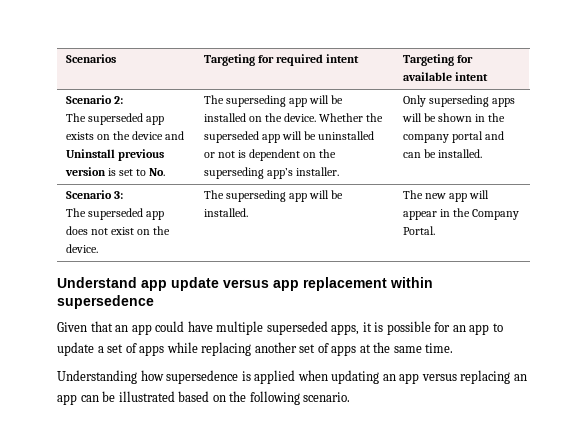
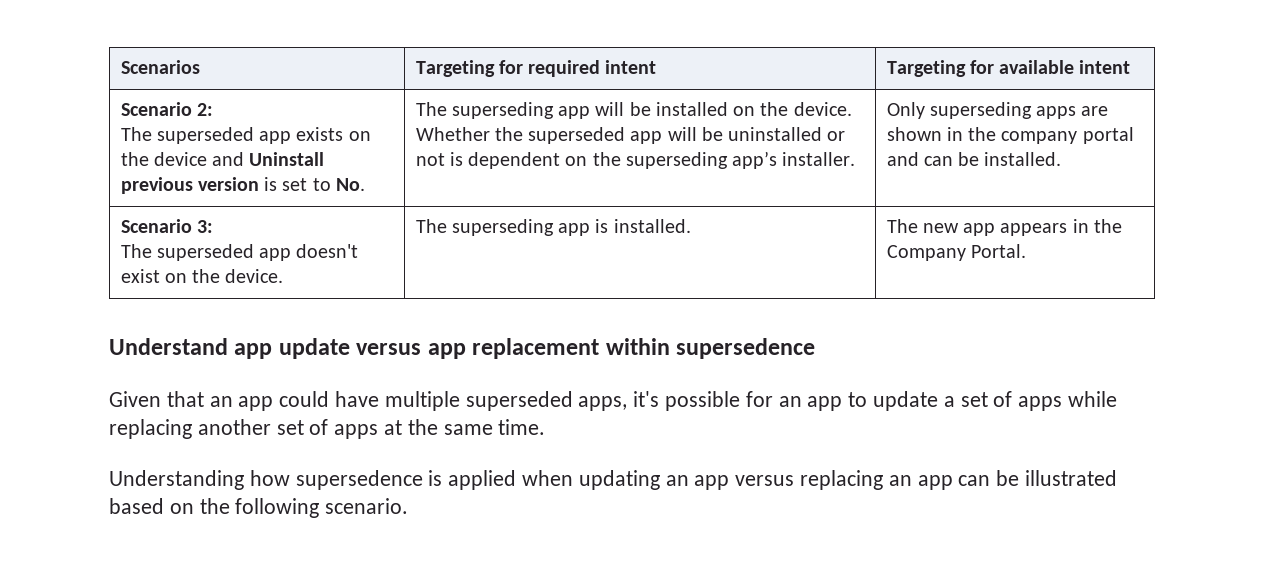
- Only superseding apps will be shown in the company portal and can be installed.
+ Only superseding apps are shown in the company portal and can be installed.
  Scenario 3:
- The superseded app does not exist on the device. | The superseding app will be installed. | The new app will appear in the Company Portal.
+ The superseded app doesn't exist on the device. | The superseding app is installed. | The new app appears in the Company Portal.
- Given that an app could have multiple superseded apps, it is possible for an app to update a set of apps while replacing another set of apps at the same time.
+ Given that an app could have multiple superseded apps, it's possible for an app to update a set of apps while replacing another set of apps at the same time.

